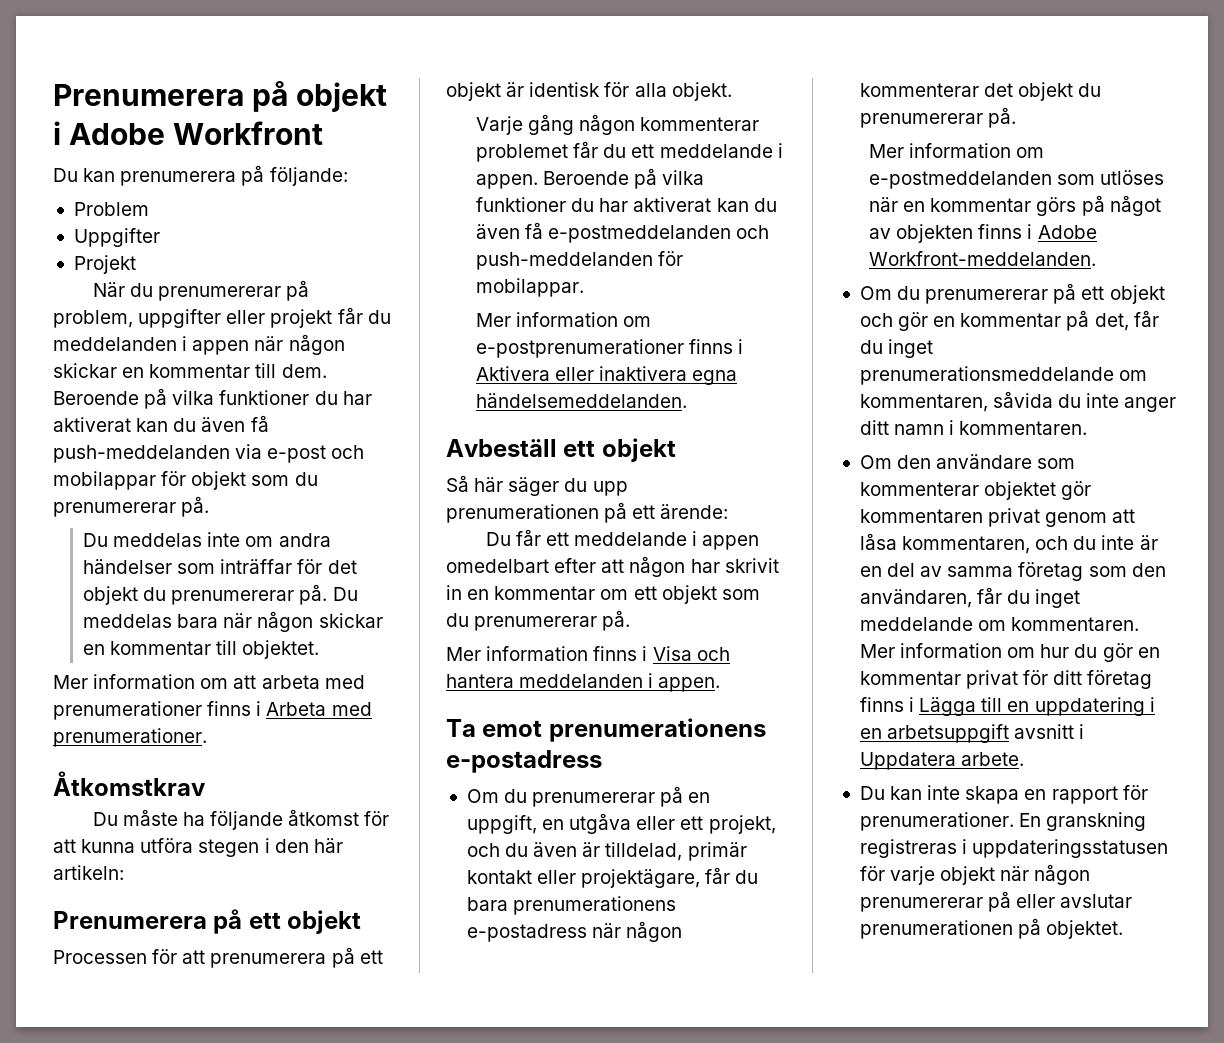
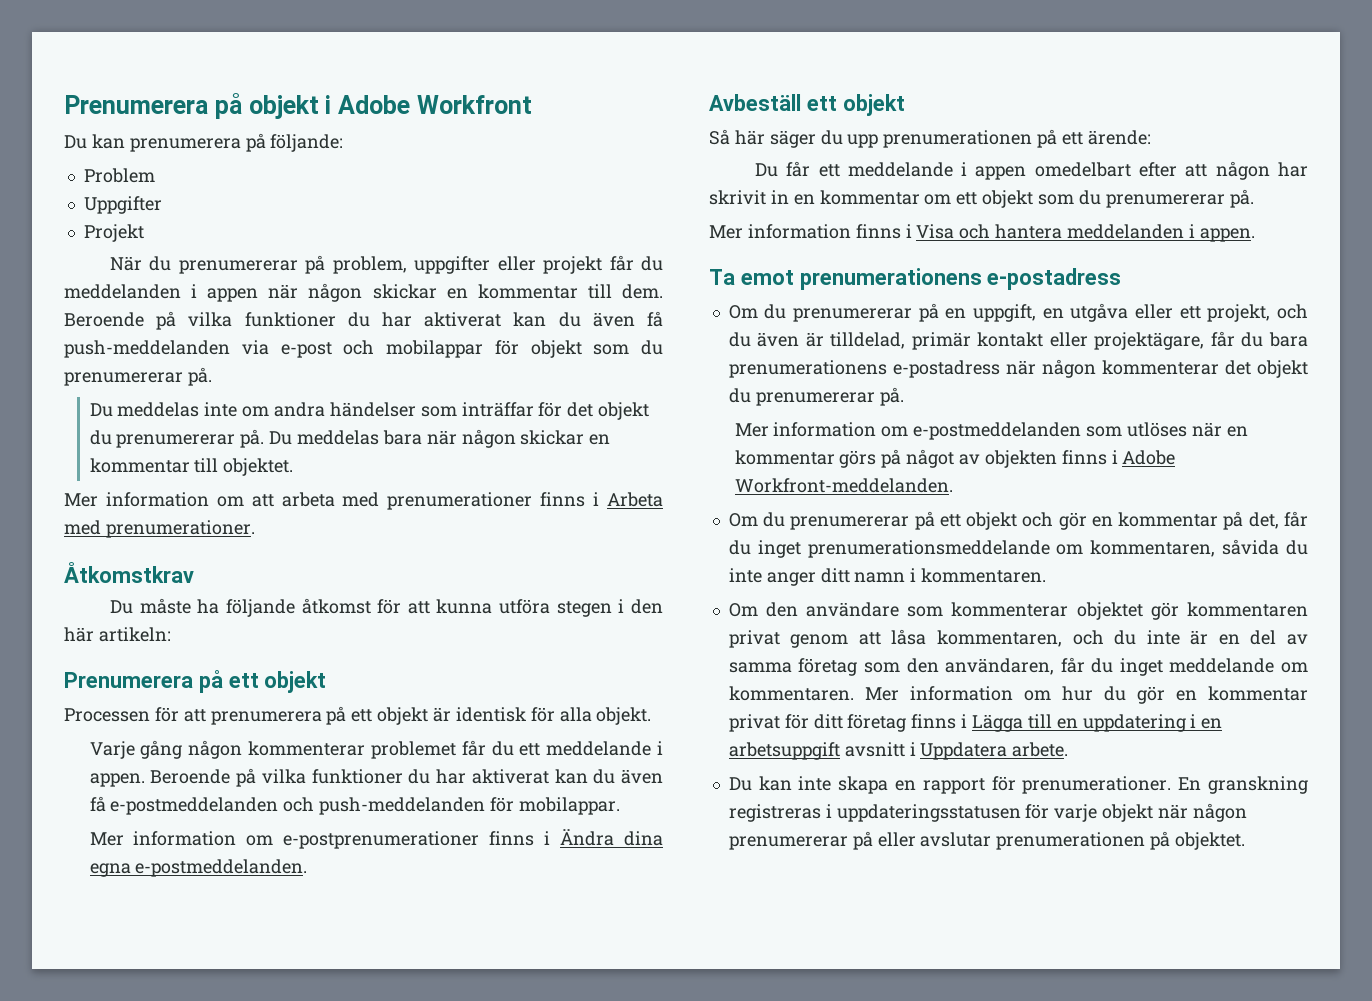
- Mer information om e-postprenumerationer finns i Aktivera eller inaktivera egna händelsemeddelanden.
+ Mer information om e-postprenumerationer finns i Ändra dina egna e-postmeddelanden.

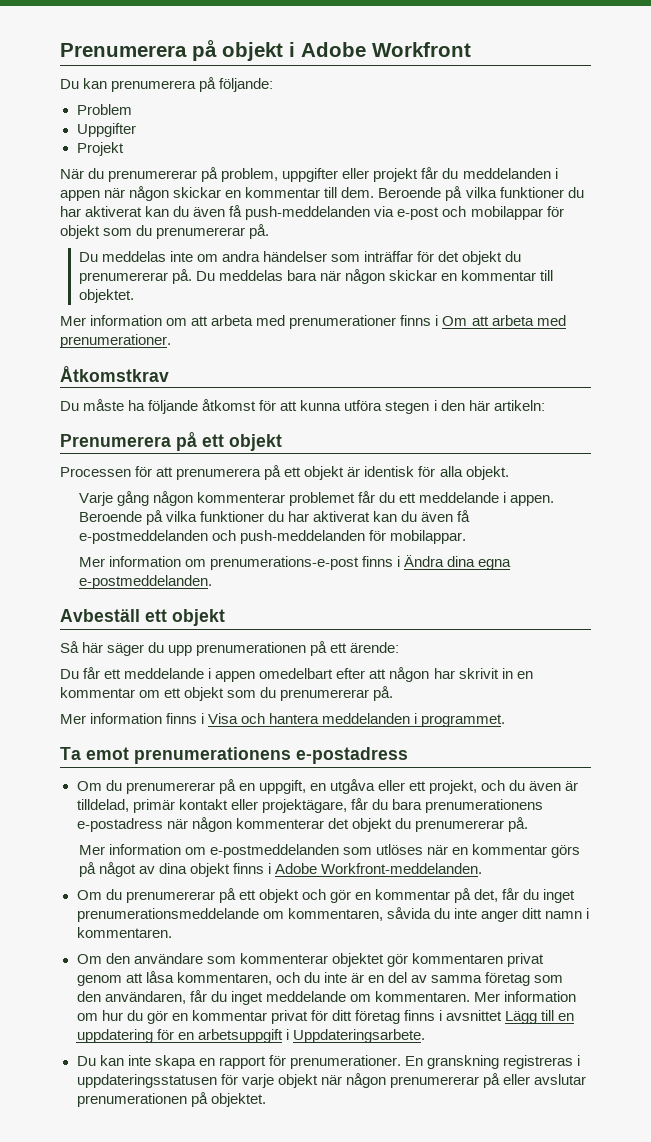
- Mer information om att arbeta med prenumerationer finns i Arbeta med prenumerationer.
+ Mer information om att arbeta med prenumerationer finns i Om att arbeta med prenumerationer.
- Mer information om e-postprenumerationer finns i Ändra dina egna e-postmeddelanden.
+ Mer information om prenumerations-e-post finns i Ändra dina egna e-postmeddelanden.
- Mer information finns i Visa och hantera meddelanden i appen.
+ Mer information finns i Visa och hantera meddelanden i programmet.
- Mer information om e-postmeddelanden som utlöses när en kommentar görs på något av objekten finns i Adobe Workfront-meddelanden.
+ Mer information om e-postmeddelanden som utlöses när en kommentar görs på något av dina objekt finns i Adobe Workfront-meddelanden.
- Mer information om hur du gör en kommentar privat för ditt företag finns i Lägga till en uppdatering i en arbetsuppgift avsnitt i Uppdatera arbete.
+ Mer information om hur du gör en kommentar privat för ditt företag finns i avsnittet Lägg till en uppdatering för en arbetsuppgift i Uppdateringsarbete.

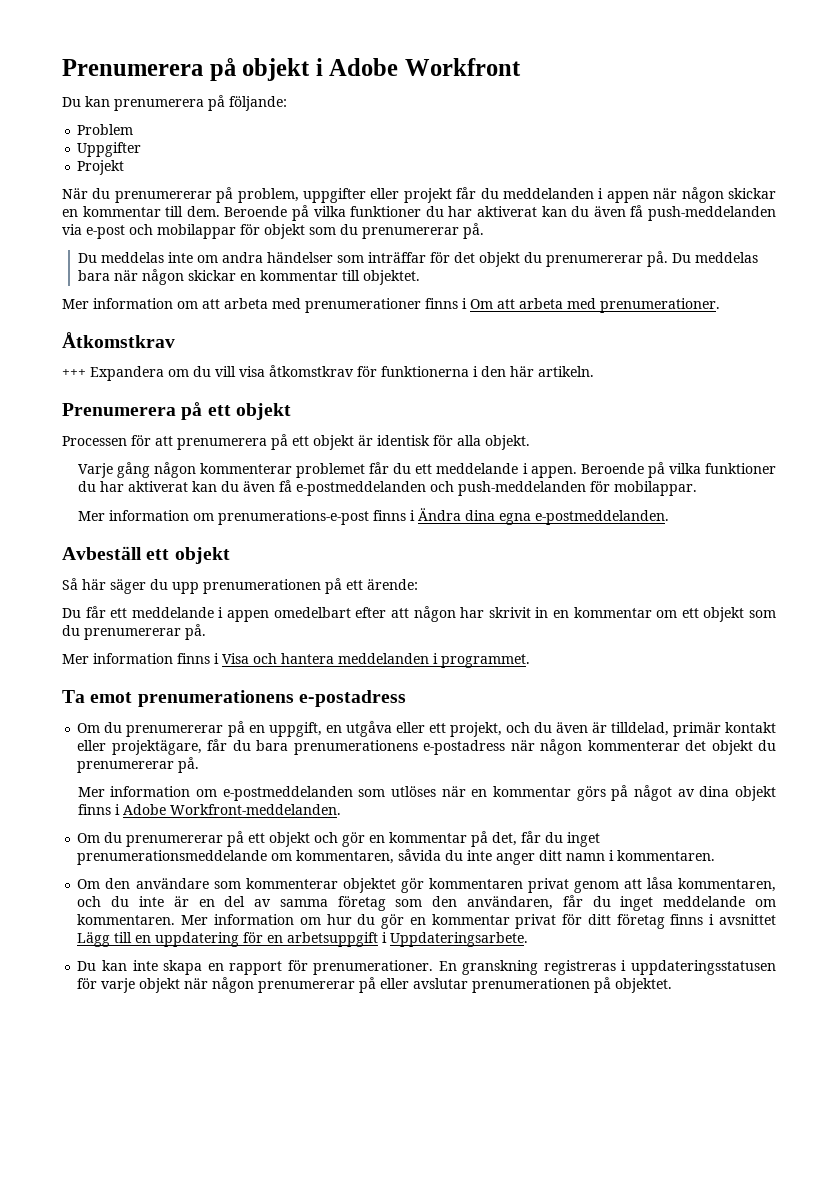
- Du måste ha följande åtkomst för att kunna utföra stegen i den här artikeln:
+ +++ Expandera om du vill visa åtkomstkrav för funktionerna i den här artikeln.

